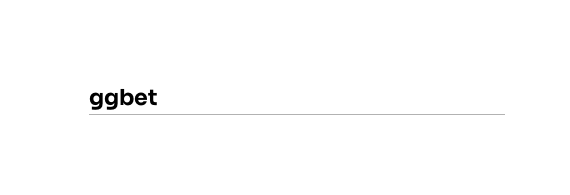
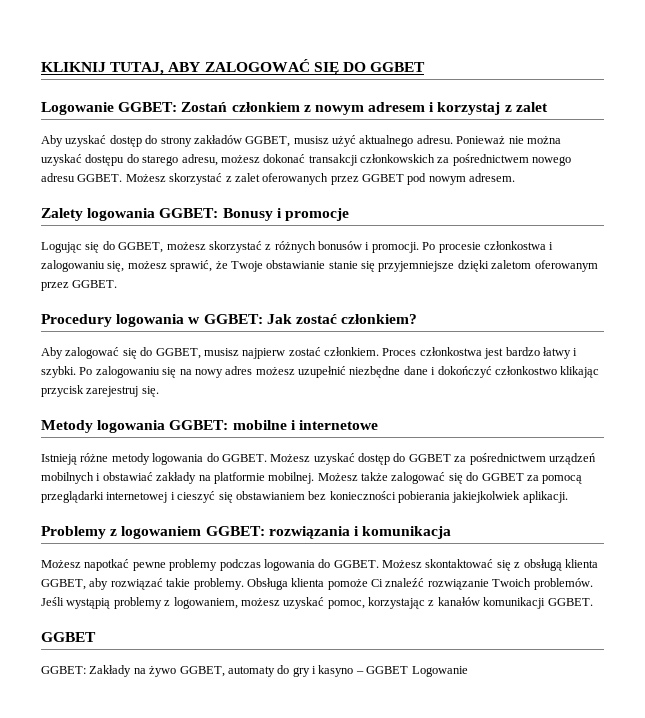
- ggbet
+ KLIKNIJ TUTAJ, ABY ZALOGOWAĆ SIĘ DO GGBET
+ Logowanie GGBET: Zostań członkiem z nowym adresem i korzystaj z zalet
+ Aby uzyskać dostęp do strony zakładów GGBET, musisz użyć aktualnego adresu. Ponieważ nie można uzyskać dostępu do starego adresu, możesz dokonać transakcji członkowskich za pośrednictwem nowego adresu GGBET. Możesz skorzystać z zalet oferowanych przez GGBET pod nowym adresem.
+ Zalety logowania GGBET: Bonusy i promocje
+ Logując się do GGBET, możesz skorzystać z różnych bonusów i promocji. Po procesie członkostwa i zalogowaniu się, możesz sprawić, że Twoje obstawianie stanie się przyjemniejsze dzięki zaletom oferowanym przez GGBET.
+ Procedury logowania w GGBET: Jak zostać członkiem?
+ Aby zalogować się do GGBET, musisz najpierw zostać członkiem. Proces członkostwa jest bardzo łatwy i szybki. Po zalogowaniu się na nowy adres możesz uzupełnić niezbędne dane i dokończyć członkostwo klikając przycisk zarejestruj się.
+ Metody logowania GGBET: mobilne i internetowe
+ Istnieją różne metody logowania do GGBET. Możesz uzyskać dostęp do GGBET za pośrednictwem urządzeń mobilnych i obstawiać zakłady na platformie mobilnej. Możesz także zalogować się do GGBET za pomocą przeglądarki internetowej i cieszyć się obstawianiem bez konieczności pobierania jakiejkolwiek aplikacji.
+ Problemy z logowaniem GGBET: rozwiązania i komunikacja
+ Możesz napotkać pewne problemy podczas logowania do GGBET. Możesz skontaktować się z obsługą klienta GGBET, aby rozwiązać takie problemy. Obsługa klienta pomoże Ci znaleźć rozwiązanie Twoich problemów. Jeśli wystąpią problemy z logowaniem, możesz uzyskać pomoc, korzystając z kanałów komunikacji GGBET.
+ GGBET
+ GGBET: Zakłady na żywo GGBET, automaty do gry i kasyno – GGBET Logowanie

